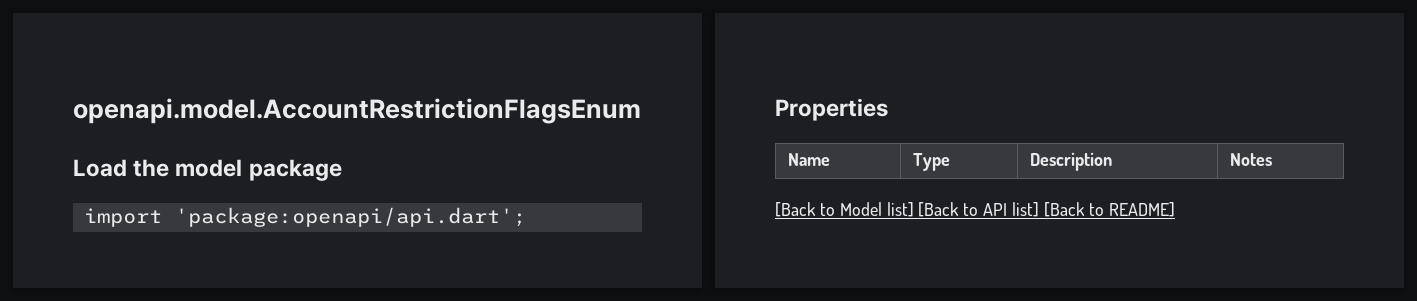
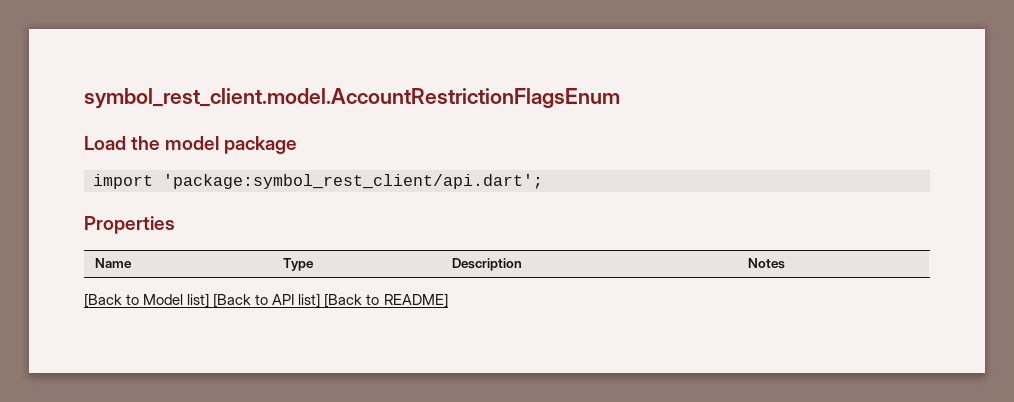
- openapi.model.AccountRestrictionFlagsEnum
+ symbol_rest_client.model.AccountRestrictionFlagsEnum
- import 'package:openapi/api.dart';
+ import 'package:symbol_rest_client/api.dart';

